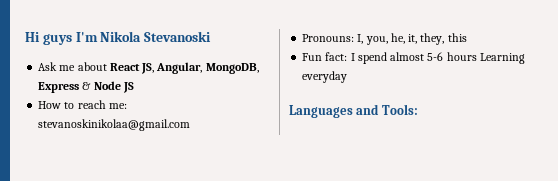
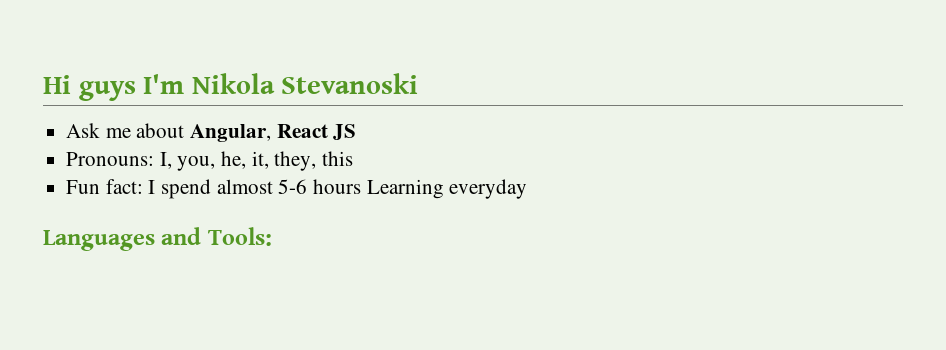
- Ask me about React JS, Angular, MongoDB, Express & Node JS
- How to reach me: stevanoskinikolaa@gmail.com
+ Ask me about Angular, React JS

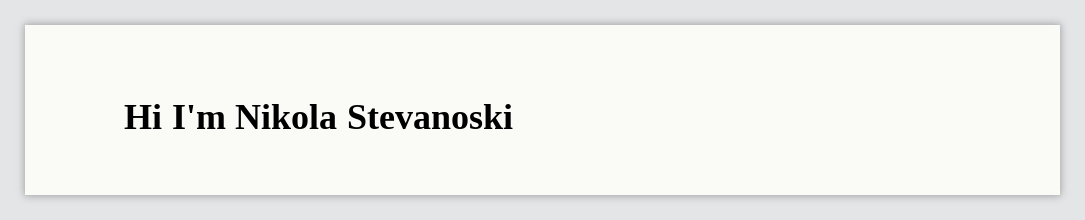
- Hi guys I'm Nikola Stevanoski
+ Hi I'm Nikola Stevanoski
- Ask me about Angular, React JS
- Pronouns: I, you, he, it, they, this
- Fun fact: I spend almost 5-6 hours Learning everyday
- Languages and Tools:

